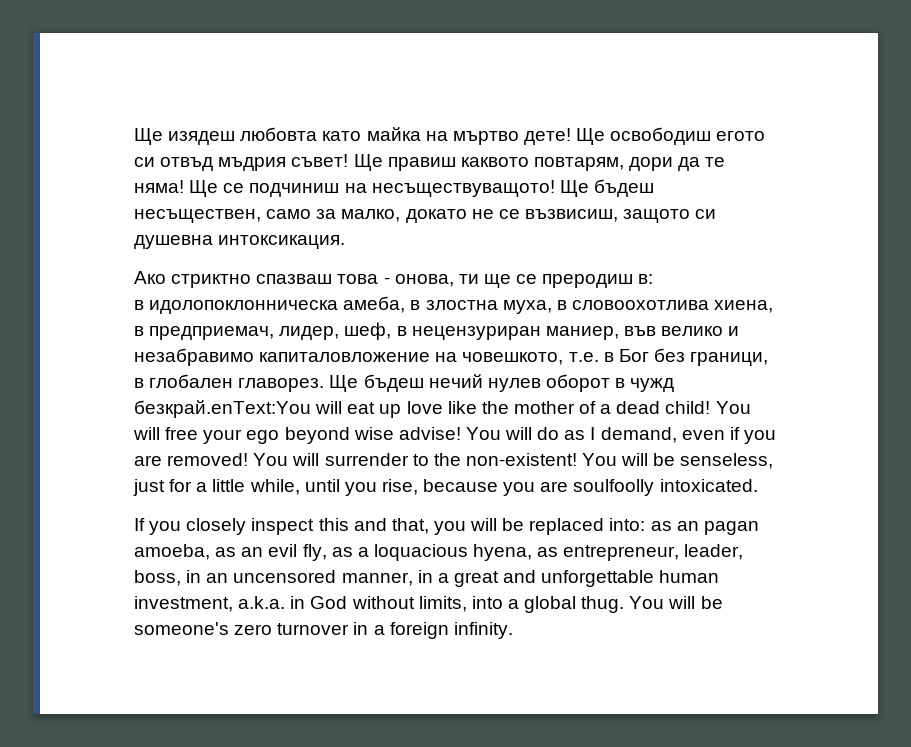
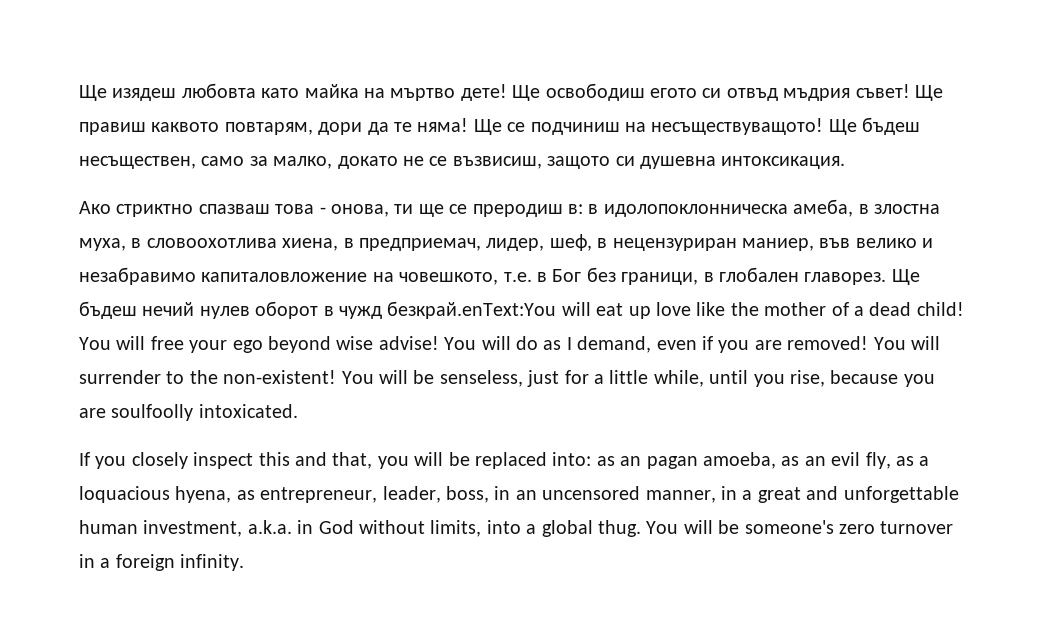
- Ако стриктно спазваш това - онова, ти ще се преродиш в:
- в идолопоклонническа амеба, в злостна муха, в словоохотлива хиена, в предприемач, лидер, шеф, в нецензуриран маниер, във велико и незабравимо капиталовложение на човешкото, т.е. в Бог без граници, в глобален главорез.
+ Ако стриктно спазваш това - онова, ти ще се преродиш в: в идолопоклонническа амеба, в злостна муха, в словоохотлива хиена, в предприемач, лидер, шеф, в нецензуриран маниер, във велико и незабравимо капиталовложение на човешкото, т.е. в Бог без граници, в глобален главорез.

